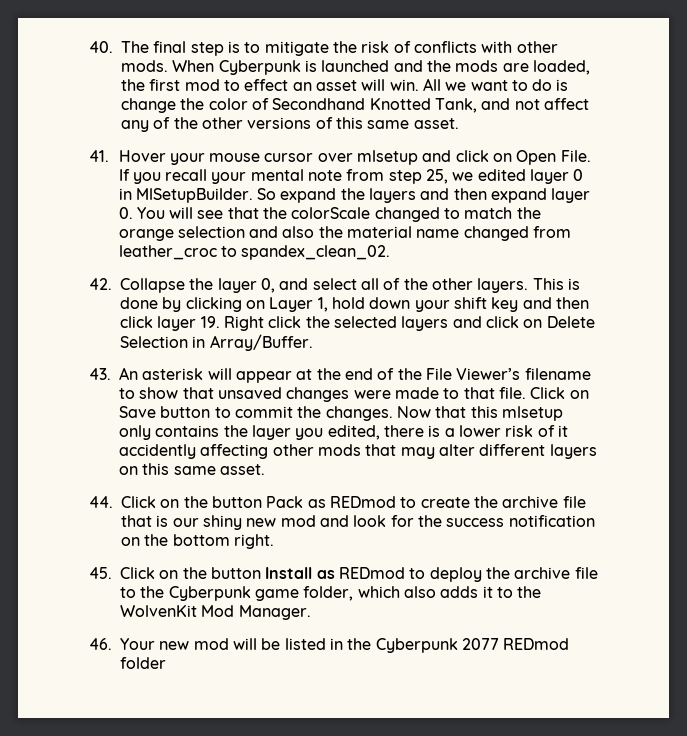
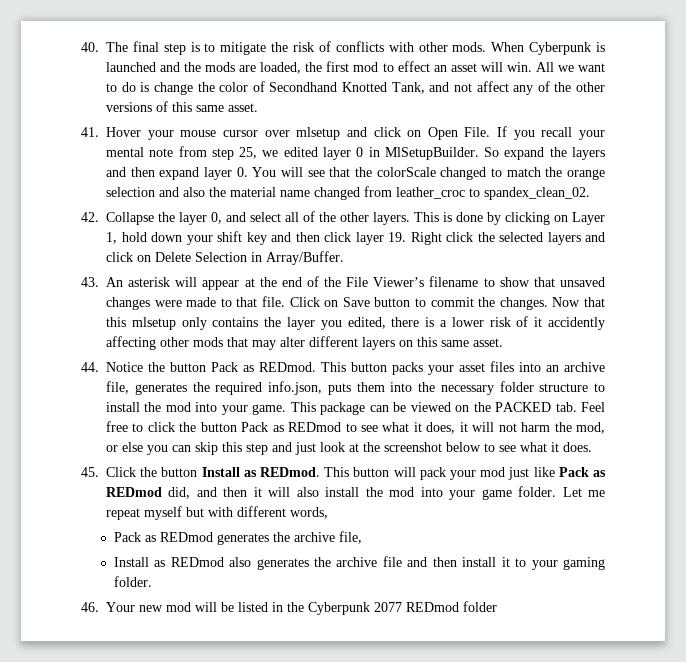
- 44. Click on the button Pack as REDmod to create the archive file that is our shiny new mod and look for the success notification on the bottom right.
+ 44. Notice the button Pack as REDmod. This button packs your asset files into an archive file, generates the required info.json, puts them into the necessary folder structure to install the mod into your game. This package can be viewed on the PACKED tab. Feel free to click the button Pack as REDmod to see what it does, it will not harm the mod, or else you can skip this step and just look at the screenshot below to see what it does.
- 45. Click on the button Install as REDmod to deploy the archive file to the Cyberpunk game folder, which also adds it to the WolvenKit Mod Manager.
+ 45. Click the button Install as REDmod. This button will pack your mod just like Pack as REDmod did, and then it will also install the mod into your game folder. Let me repeat myself but with different words,
+ Pack as REDmod generates the archive file,
+ Install as REDmod also generates the archive file and then install it to your gaming folder.

